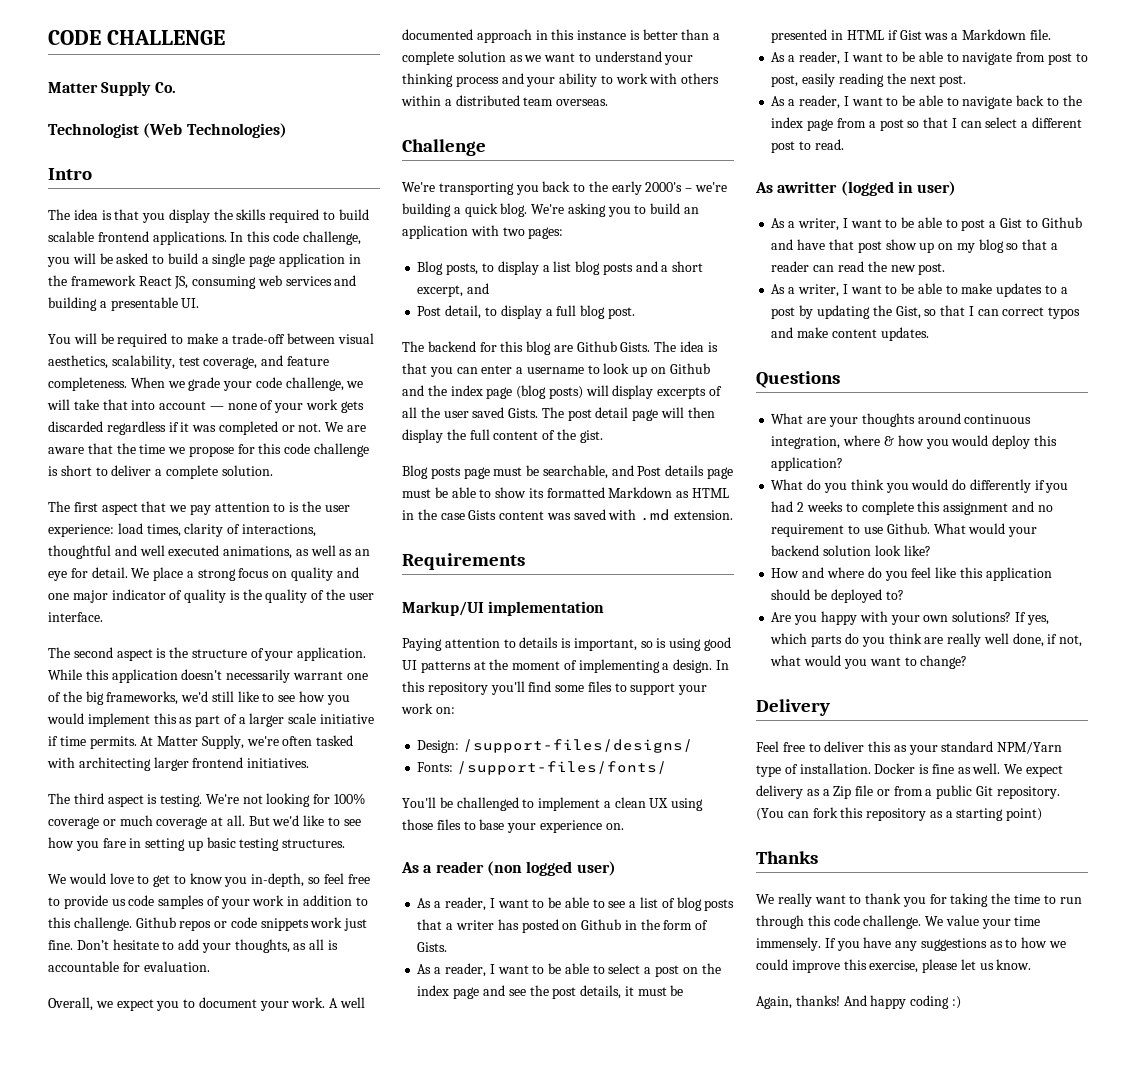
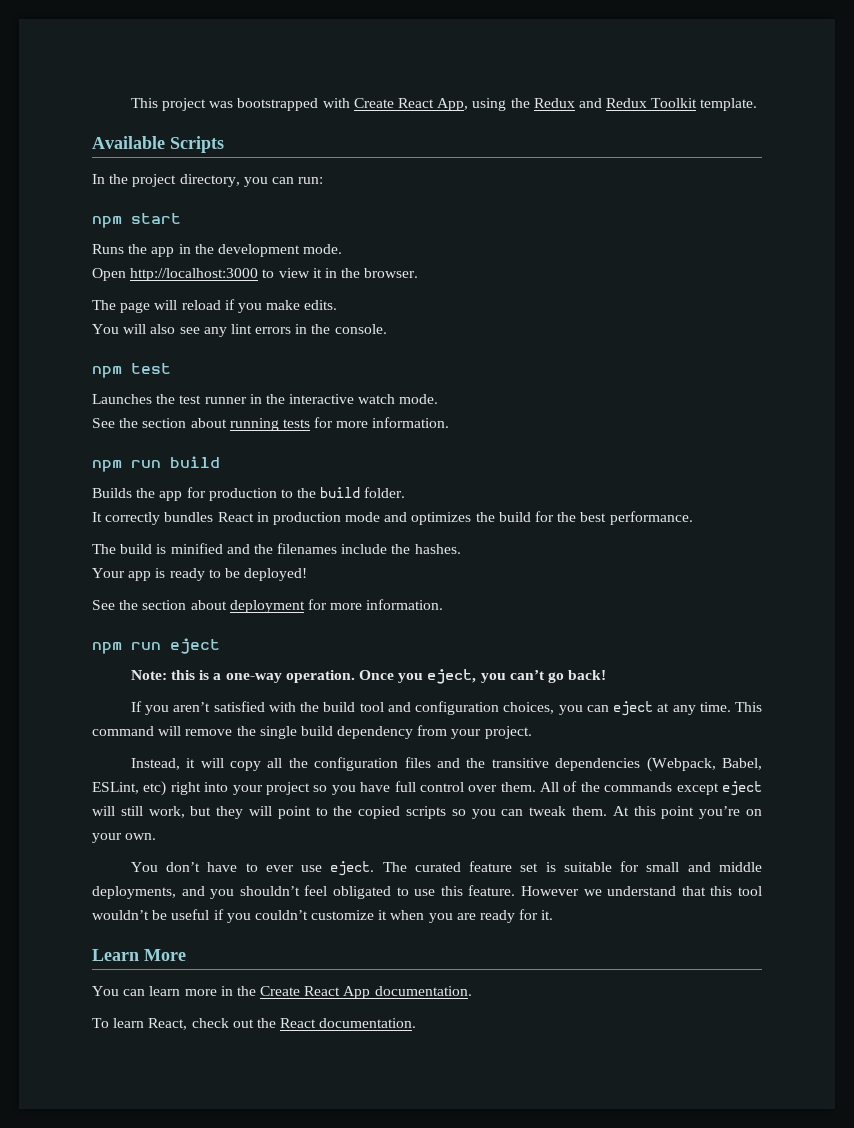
- CODE CHALLENGE
- Matter Supply Co.
- Technologist (Web Technologies)
- Intro
- The idea is that you display the skills required to build scalable frontend applications. In this code challenge, you will be asked to build a single page application in the framework React JS, consuming web services and building a presentable UI.
- You will be required to make a trade-off between visual aesthetics, scalability, test coverage, and feature completeness. When we grade your code challenge, we will take that into account — none of your work gets discarded regardless if it was completed or not. We are aware that the time we propose for this code challenge is short to deliver a complete solution.
- The first aspect that we pay attention to is the user experience: load times, clarity of interactions, thoughtful and well executed animations, as well as an eye for detail. We place a strong focus on quality and one major indicator of quality is the quality of the user interface.
- The second aspect is the structure of your application. While this application doesn't necessarily warrant one of the big frameworks, we'd still like to see how you would implement this as part of a larger scale initiative if time permits. At Matter Supply, we're often tasked with architecting larger frontend initiatives.
- The third aspect is testing. We're not looking for 100% coverage or much coverage at all. But we'd like to see how you fare in setting up basic testing structures.
- We would love to get to know you in-depth, so feel free to provide us code samples of your work in addition to this challenge. Github repos or code snippets work just fine. Don’t hesitate to add your thoughts, as all is accountable for evaluation.
- Overall, we expect you to document your work. A well documented approach in this instance is better than a complete solution as we want to understand your thinking process and your ability to work with others within a distributed team overseas.
- Challenge
- We're transporting you back to the early 2000's – we're building a quick blog. We're asking you to build an application with two pages:
- Blog posts, to display a list blog posts and a short excerpt, and
- Post detail, to display a full blog post.
- The backend for this blog are Github Gists. The idea is that you can enter a username to look up on Github and the index page (blog posts) will display excerpts of all the user saved Gists. The post detail page will then display the full content of the gist.
- Blog posts page must be searchable, and Post details page must be able to show its formatted Markdown as HTML in the case Gists content was saved with .md extension.
- Requirements
- Markup/UI implementation
- Paying attention to details is important, so is using good UI patterns at the moment of implementing a design. In this repository you'll find some files to support your work on:
- Design: /support-files/designs/
- Fonts: /support-files/fonts/
- You'll be challenged to implement a clean UX using those files to base your experience on.
- As a reader (non logged user)
- As a reader, I want to be able to see a list of blog posts that a writer has posted on Github in the form of Gists.
- As a reader, I want to be able to select a post on the index page and see the post details, it must be presented in HTML if Gist was a Markdown file.
- As a reader, I want to be able to navigate from post to post, easily reading the next post.
- As a reader, I want to be able to navigate back to the index page from a post so that I can select a different post to read.
- As awritter (logged in user)
- As a writer, I want to be able to post a Gist to Github and have that post show up on my blog so that a reader can read the new post.
- As a writer, I want to be able to make updates to a post by updating the Gist, so that I can correct typos and make content updates.
- Questions
- What are your thoughts around continuous integration, where & how you would deploy this application?
- What do you think you would do differently if you had 2 weeks to complete this assignment and no requirement to use Github. What would your backend solution look like?
- How and where do you feel like this application should be deployed to?
- Are you happy with your own solutions? If yes, which parts do you think are really well done, if not, what would you want to change?
- Delivery
- Feel free to deliver this as your standard NPM/Yarn type of installation. Docker is fine as well. We expect delivery as a Zip file or from a public Git repository. (You can fork this repository as a starting point)
- Thanks
- We really want to thank you for taking the time to run through this code challenge. We value your time immensely. If you have any suggestions as to how we could improve this exercise, please let us know.
- Again, thanks! And happy coding :)
+ This project was bootstrapped with Create React App, using the Redux and Redux Toolkit template.
+ Available Scripts
+ In the project directory, you can run:
+ npm start
+ Runs the app in the development mode.
+ Open http://localhost:3000 to view it in the browser.
+ The page will reload if you make edits.
+ You will also see any lint errors in the console.
+ npm test
+ Launches the test runner in the interactive watch mode.
+ See the section about running tests for more information.
+ npm run build
+ Builds the app for production to the build folder.
+ It correctly bundles React in production mode and optimizes the build for the best performance.
+ The build is minified and the filenames include the hashes.
+ Your app is ready to be deployed!
+ See the section about deployment for more information.
+ npm run eject
+ Note: this is a one-way operation. Once you eject, you can’t go back!
+ If you aren’t satisfied with the build tool and configuration choices, you can eject at any time. This command will remove the single build dependency from your project.
+ Instead, it will copy all the configuration files and the transitive dependencies (Webpack, Babel, ESLint, etc) right into your project so you have full control over them. All of the commands except eject will still work, but they will point to the copied scripts so you can tweak them. At this point you’re on your own.
+ You don’t have to ever use eject. The curated feature set is suitable for small and middle deployments, and you shouldn’t feel obligated to use this feature. However we understand that this tool wouldn’t be useful if you couldn’t customize it when you are ready for it.
+ Learn More
+ You can learn more in the Create React App documentation.
+ To learn React, check out the React documentation.

